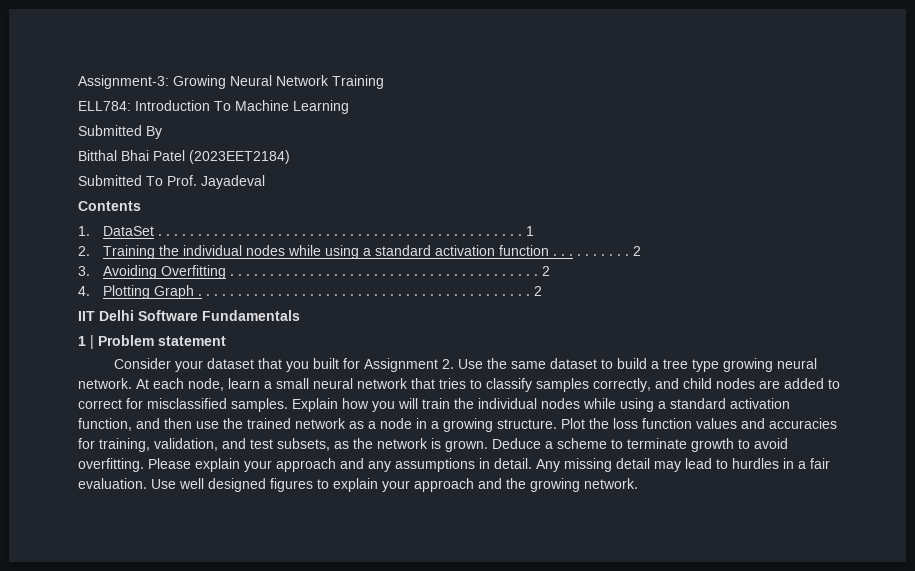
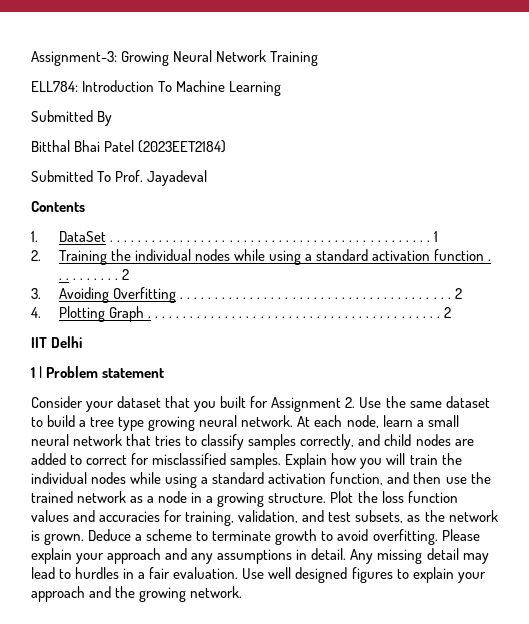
- IIT Delhi Software Fundamentals
+ IIT Delhi

